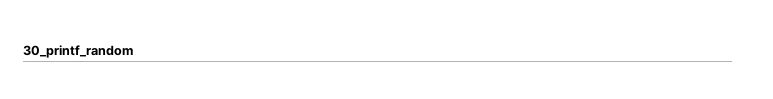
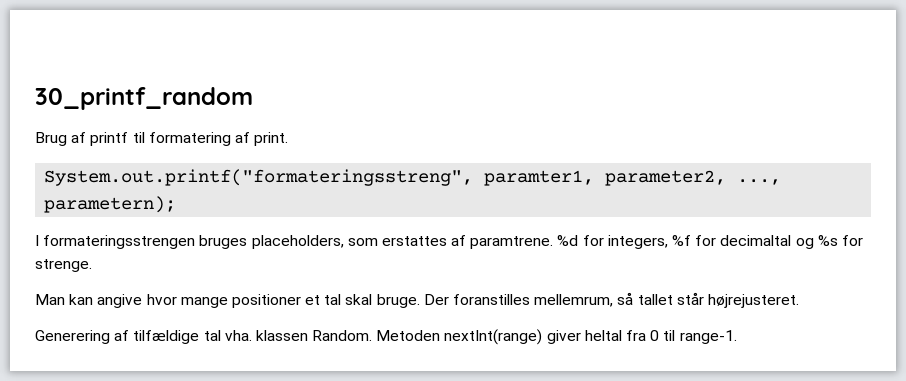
+ Brug af printf til formatering af print.
+ System.out.printf("formateringsstreng", paramter1, parameter2, ..., parametern);
+ I formateringsstrengen bruges placeholders, som erstattes af paramtrene. %d for integers, %f for decimaltal og %s for strenge.
+ Man kan angive hvor mange positioner et tal skal bruge. Der foranstilles mellemrum, så tallet står højrejusteret.
+ Generering af tilfældige tal vha. klassen Random. Metoden nextInt(range) giver heltal fra 0 til range-1.

